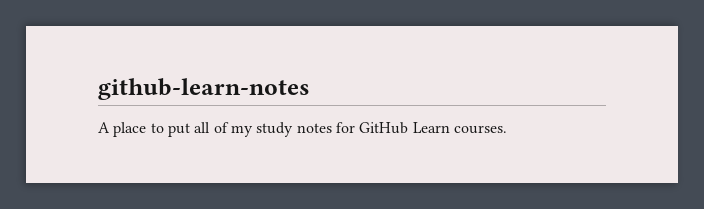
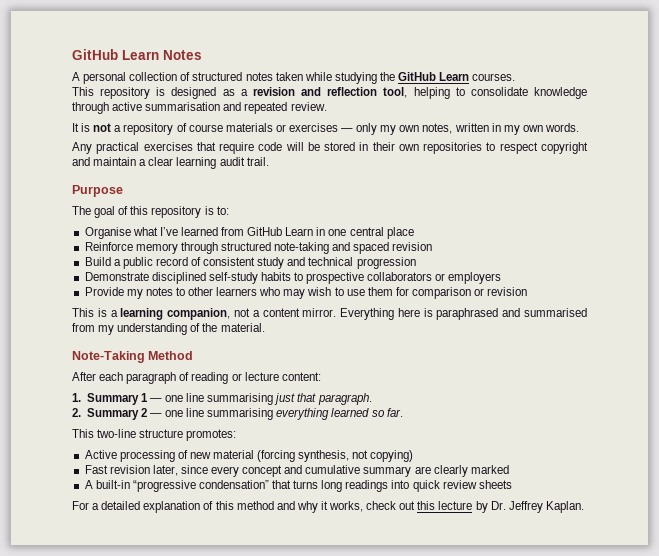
- github-learn-notes
- A place to put all of my study notes for GitHub Learn courses.
+ GitHub Learn Notes
+ A personal collection of structured notes taken while studying the GitHub Learn courses.
+ This repository is designed as a revision and reflection tool, helping to consolidate knowledge through active summarisation and repeated review.
+ It is not a repository of course materials or exercises — only my own notes, written in my own words.
+ Any practical exercises that require code will be stored in their own repositories to respect copyright and maintain a clear learning audit trail.
+ Purpose
+ The goal of this repository is to:
+ Organise what I’ve learned from GitHub Learn in one central place
+ Reinforce memory through structured note-taking and spaced revision
+ Build a public record of consistent study and technical progression
+ Demonstrate disciplined self-study habits to prospective collaborators or employers
+ Provide my notes to other learners who may wish to use them for comparison or revision
+ This is a learning companion, not a content mirror. Everything here is paraphrased and summarised from my understanding of the material.
+ Note-Taking Method
+ After each paragraph of reading or lecture content:
+ 1. Summary 1 — one line summarising just that paragraph.
+ 2. Summary 2 — one line summarising everything learned so far.
+ This two-line structure promotes:
+ Active processing of new material (forcing synthesis, not copying)
+ Fast revision later, since every concept and cumulative summary are clearly marked
+ A built-in “progressive condensation” that turns long readings into quick review sheets
+ For a detailed explanation of this method and why it works, check out this lecture by Dr. Jeffrey Kaplan.

